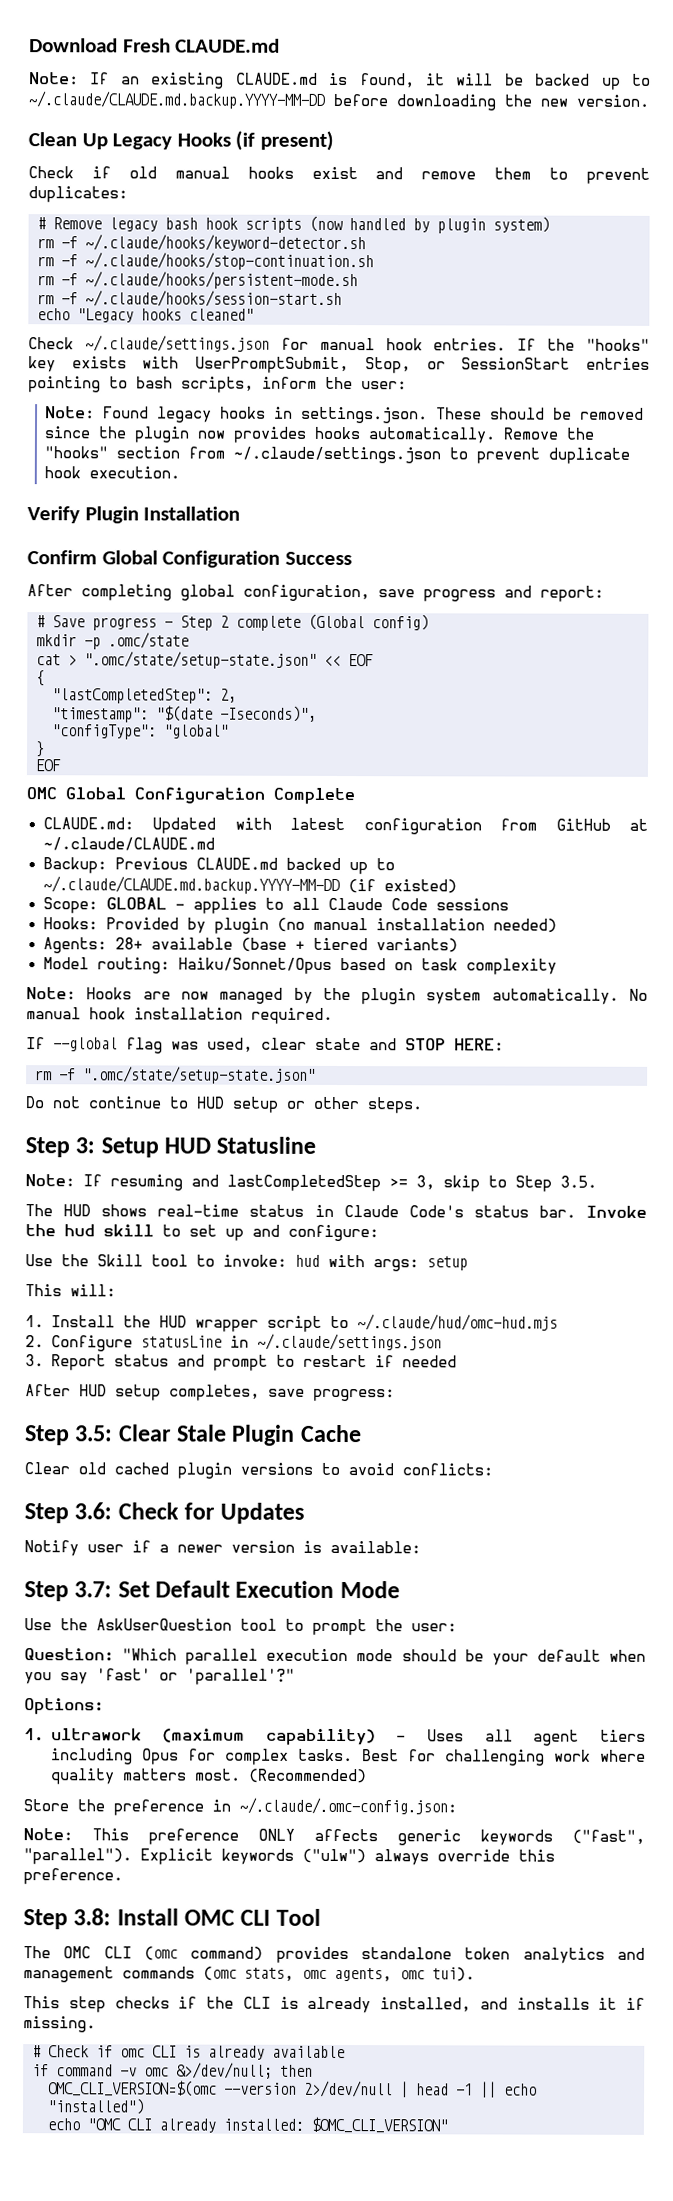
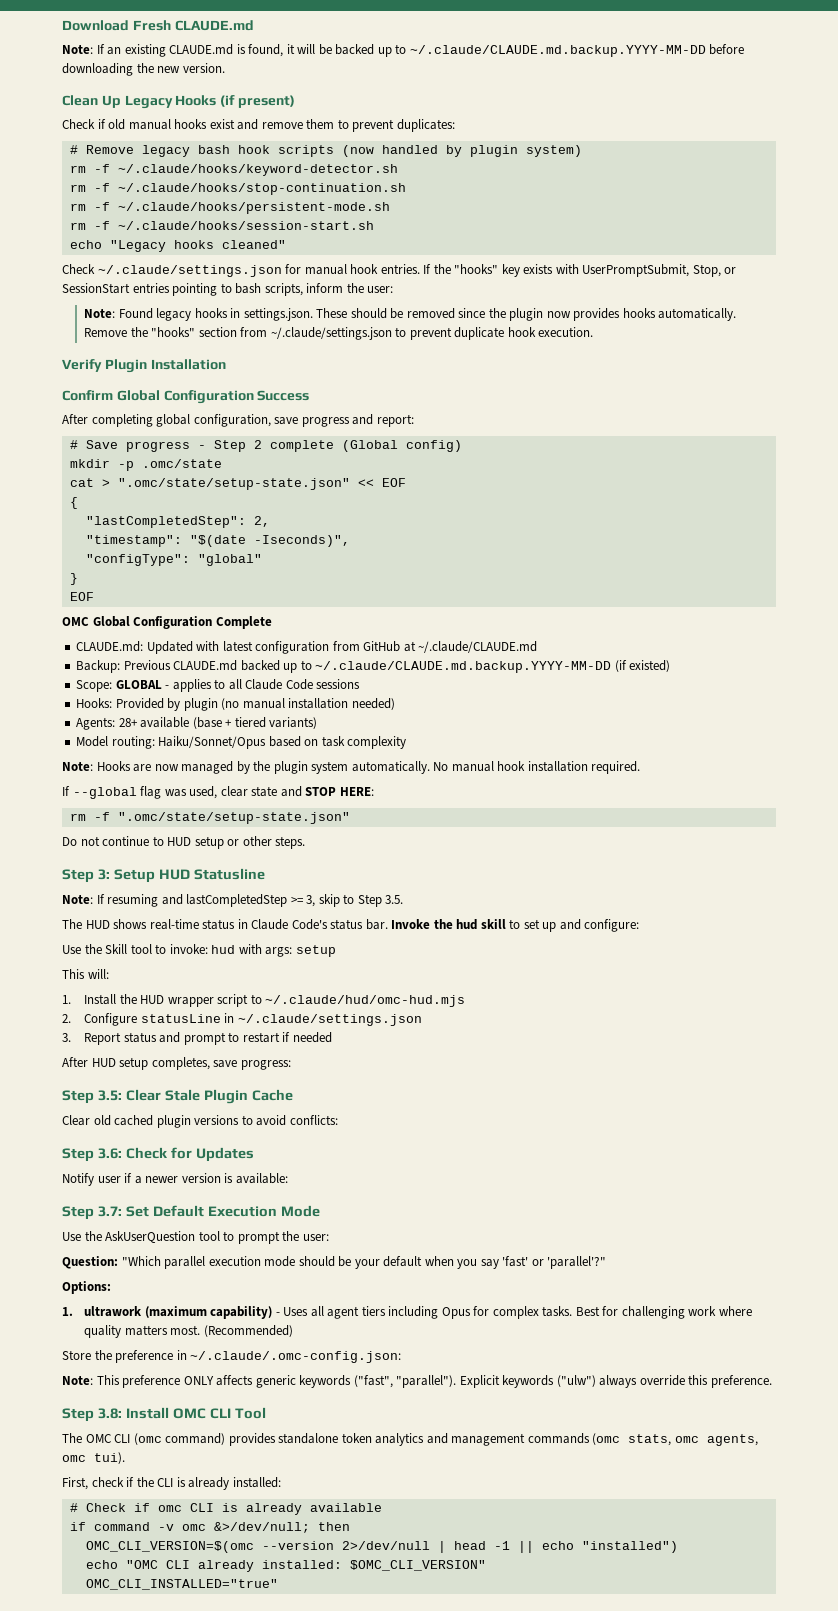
- This step checks if the CLI is already installed, and installs it if missing.
+ First, check if the CLI is already installed:
+ OMC_CLI_INSTALLED="true"

